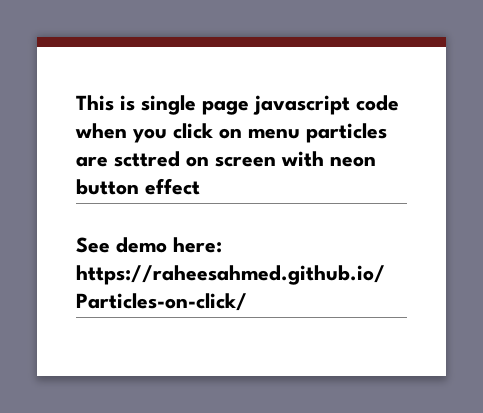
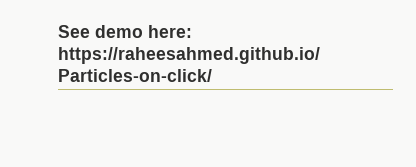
- This is single page javascript code when you click on menu particles are scttred on screen with neon button effect

